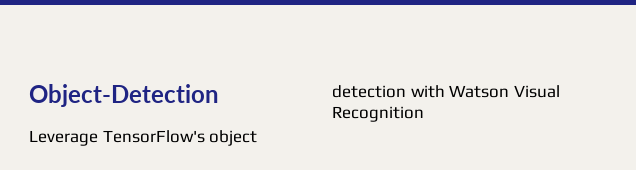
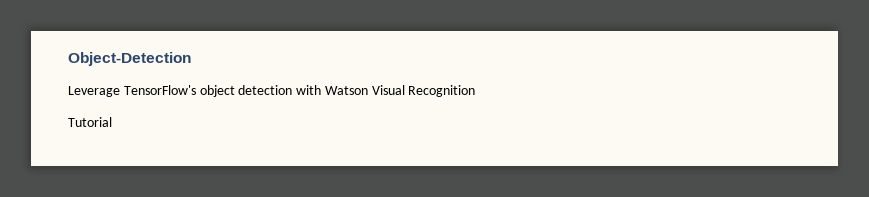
+ Tutorial

